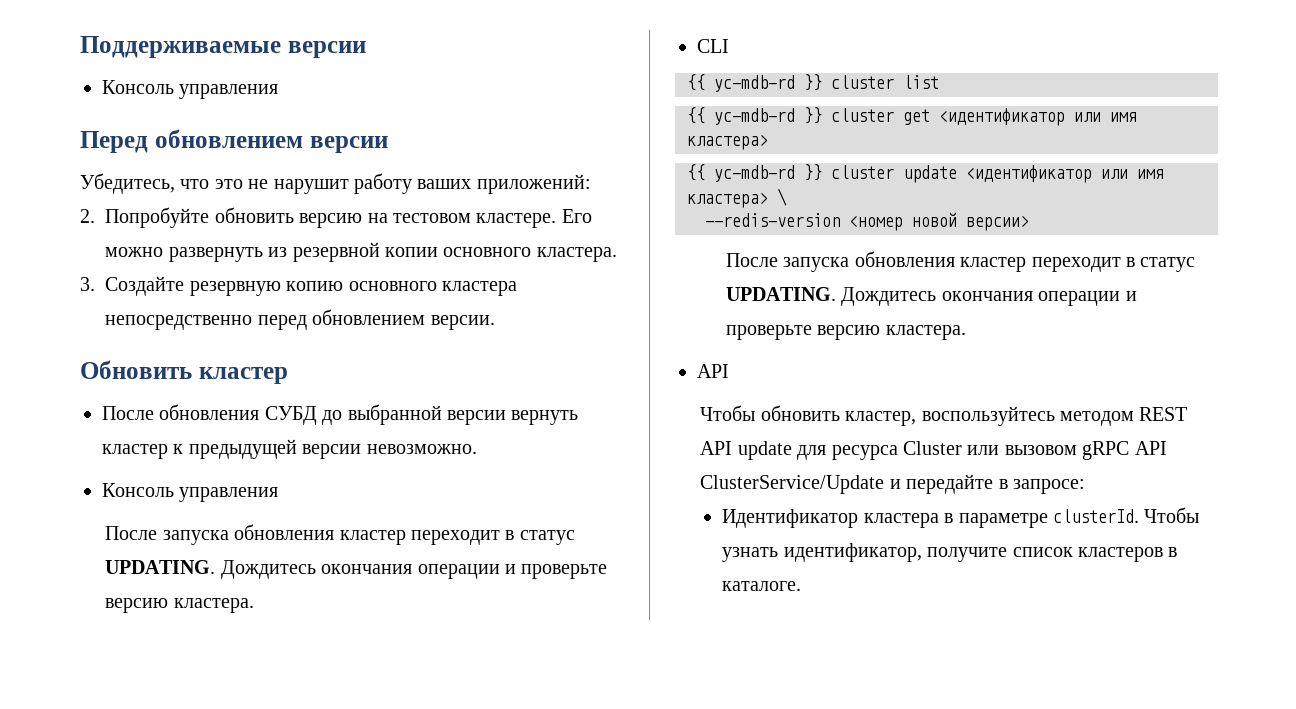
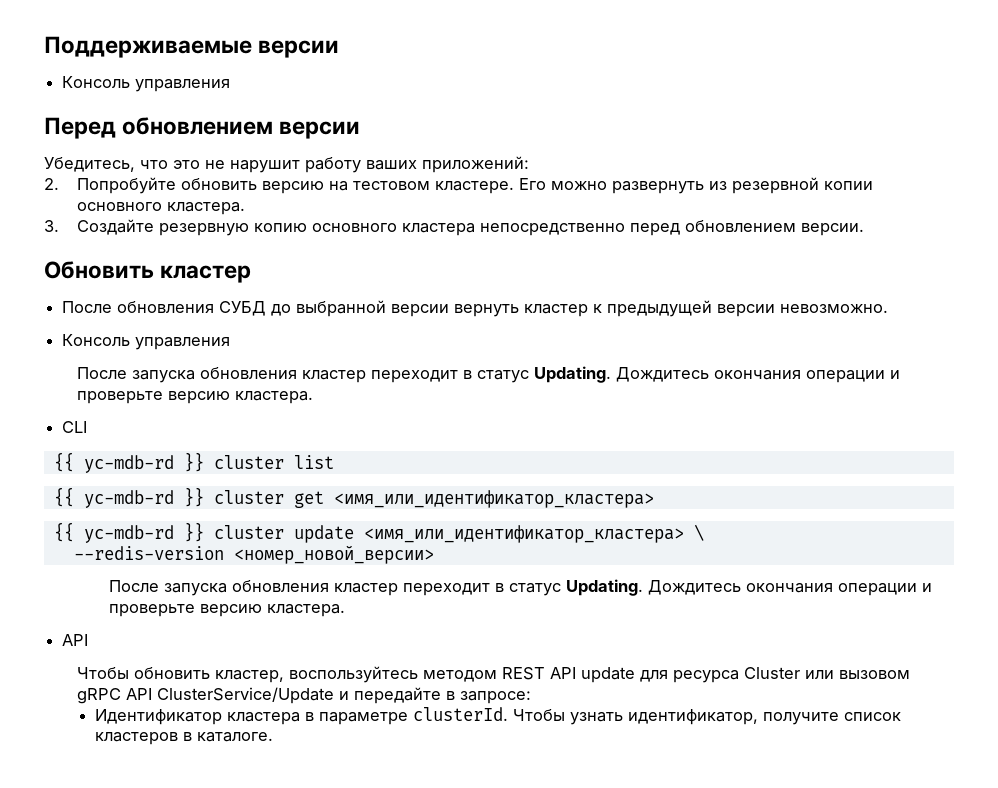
  После обновления СУБД до выбранной версии вернуть кластер к предыдущей версии невозможно.
  Консоль управления
- После запуска обновления кластер переходит в статус UPDATING.
+ После запуска обновления кластер переходит в статус Updating.
- {{ yc-mdb-rd }} cluster get <идентификатор или имя кластера>
+ {{ yc-mdb-rd }} cluster get <имя_или_идентификатор_кластера>
- {{ yc-mdb-rd }} cluster update <идентификатор или имя кластера> \
+ {{ yc-mdb-rd }} cluster update <имя_или_идентификатор_кластера> \
- --redis-version <номер новой версии>
- После запуска обновления кластер переходит в статус UPDATING.
+ --redis-version <номер_новой_версии>
+ После запуска обновления кластер переходит в статус Updating.

